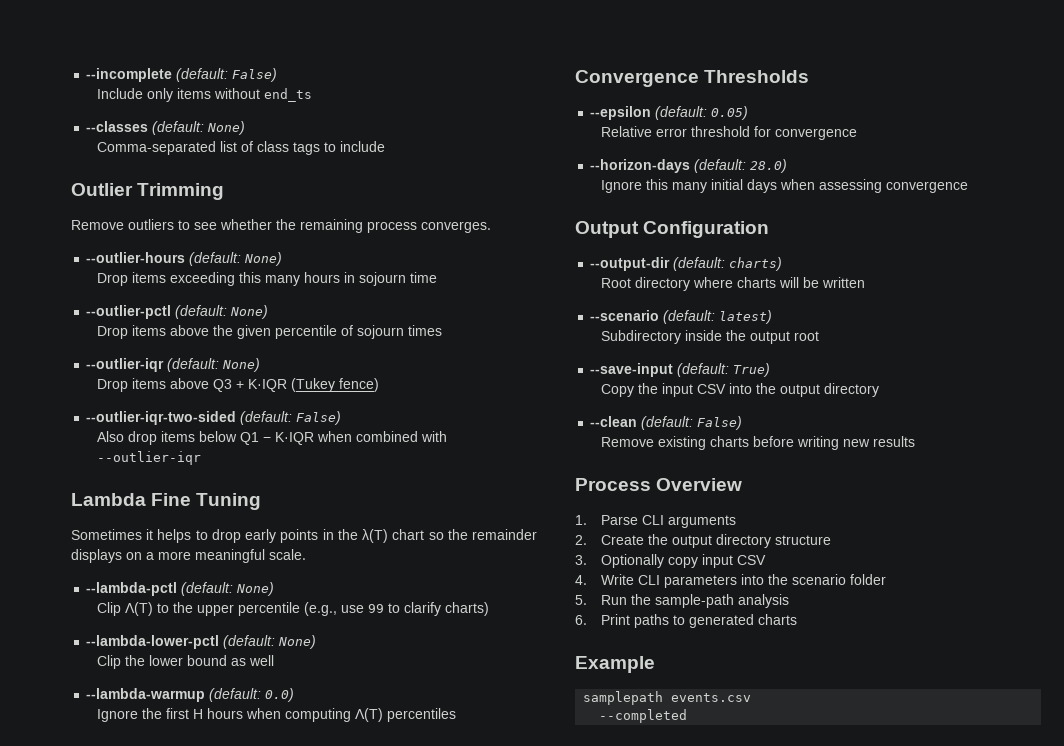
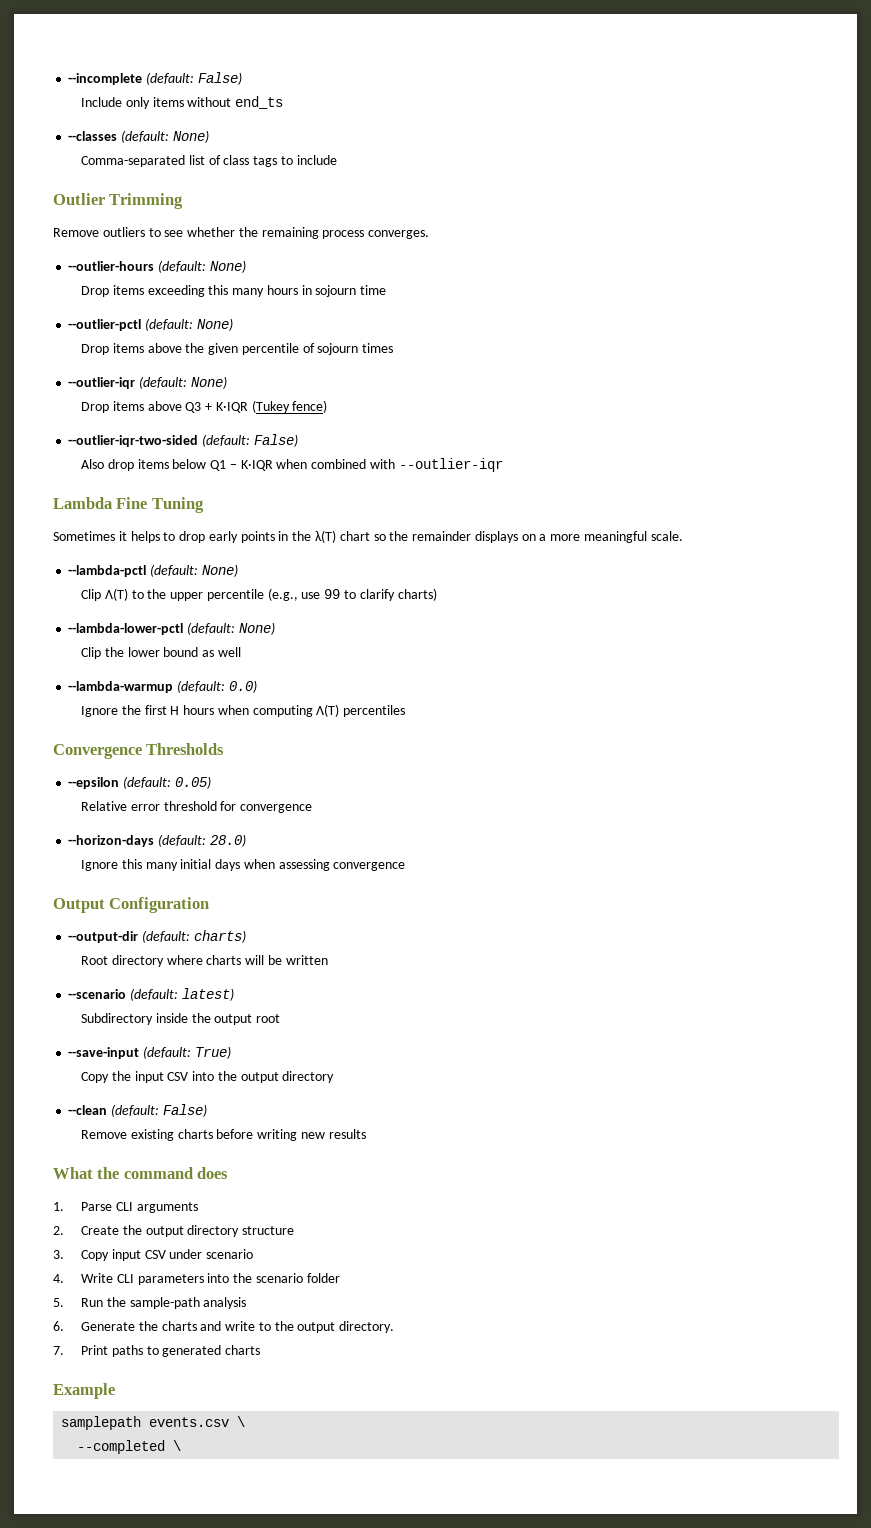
- Process Overview
+ What the command does
- 3. Optionally copy input CSV
+ 3. Copy input CSV under scenario
- 6. Print paths to generated charts
+ 6. Generate the charts and write to the output directory.
+ 7. Print paths to generated charts
- samplepath events.csv
+ samplepath events.csv \
- --completed
+ --completed \

